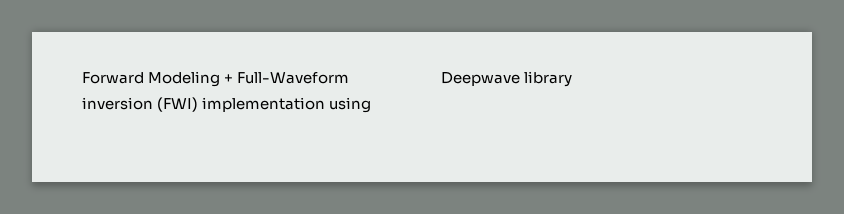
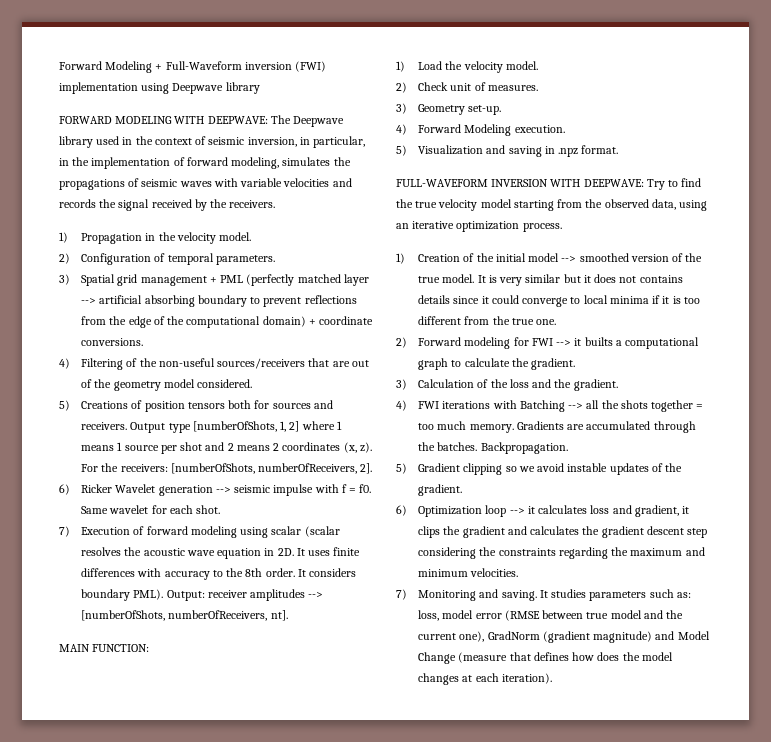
+ FORWARD MODELING WITH DEEPWAVE: The Deepwave library used in the context of seismic inversion, in particular, in the implementation of forward modeling, simulates the propagations of seismic waves with variable velocities and records the signal received by the receivers.
+ 1) Propagation in the velocity model.
+ 2) Configuration of temporal parameters.
+ 3) Spatial grid management + PML (perfectly matched layer --> artificial absorbing boundary to prevent reflections from the edge of the computational domain) + coordinate conversions.
+ 4) Filtering of the non-useful sources/receivers that are out of the geometry model considered.
+ 5) Creations of position tensors both for sources and receivers. Output type [numberOfShots, 1, 2] where 1 means 1 source per shot and 2 means 2 coordinates (x, z). For the receivers: [numberOfShots, numberOfReceivers, 2].
+ 6) Ricker Wavelet generation --> seismic impulse with f = f0. Same wavelet for each shot.
+ 7) Execution of forward modeling using scalar (scalar resolves the acoustic wave equation in 2D. It uses finite differences with accuracy to the 8th order. It considers boundary PML). Output: receiver amplitudes --> [numberOfShots, numberOfReceivers, nt].
+ MAIN FUNCTION:
+ 1) Load the velocity model.
+ 2) Check unit of measures.
+ 3) Geometry set-up.
+ 4) Forward Modeling execution.
+ 5) Visualization and saving in .npz format.
+ FULL-WAVEFORM INVERSION WITH DEEPWAVE: Try to find the true velocity model starting from the observed data, using an iterative optimization process.
+ 1) Creation of the initial model --> smoothed version of the true model. It is very similar but it does not contains details since it could converge to local minima if it is too different from the true one.
+ 2) Forward modeling for FWI --> it builts a computational graph to calculate the gradient.
+ 3) Calculation of the loss and the gradient.
+ 4) FWI iterations with Batching --> all the shots together = too much memory. Gradients are accumulated through the batches. Backpropagation.
+ 5) Gradient clipping so we avoid instable updates of the gradient.
+ 6) Optimization loop --> it calculates loss and gradient, it clips the gradient and calculates the gradient descent step considering the constraints regarding the maximum and minimum velocities.
+ 7) Monitoring and saving. It studies parameters such as: loss, model error (RMSE between true model and the current one), GradNorm (gradient magnitude) and Model Change (measure that defines how does the model changes at each iteration).

